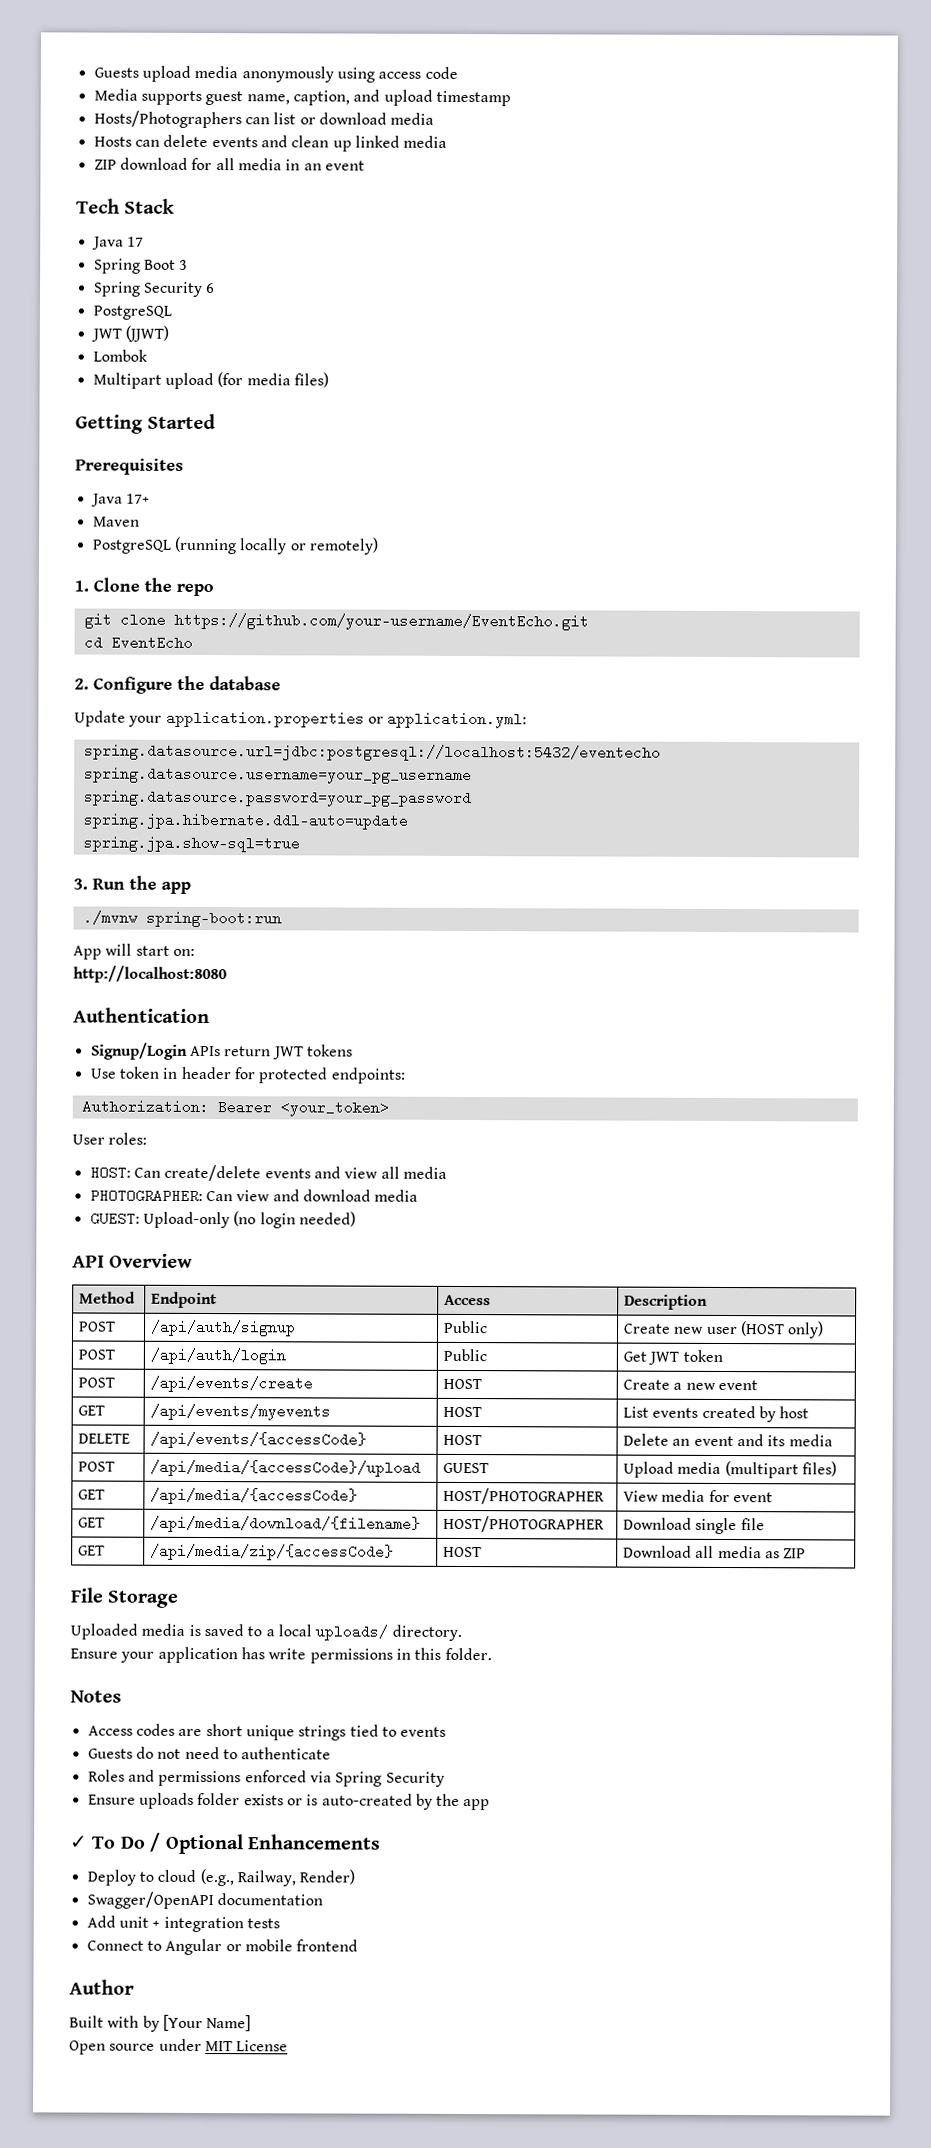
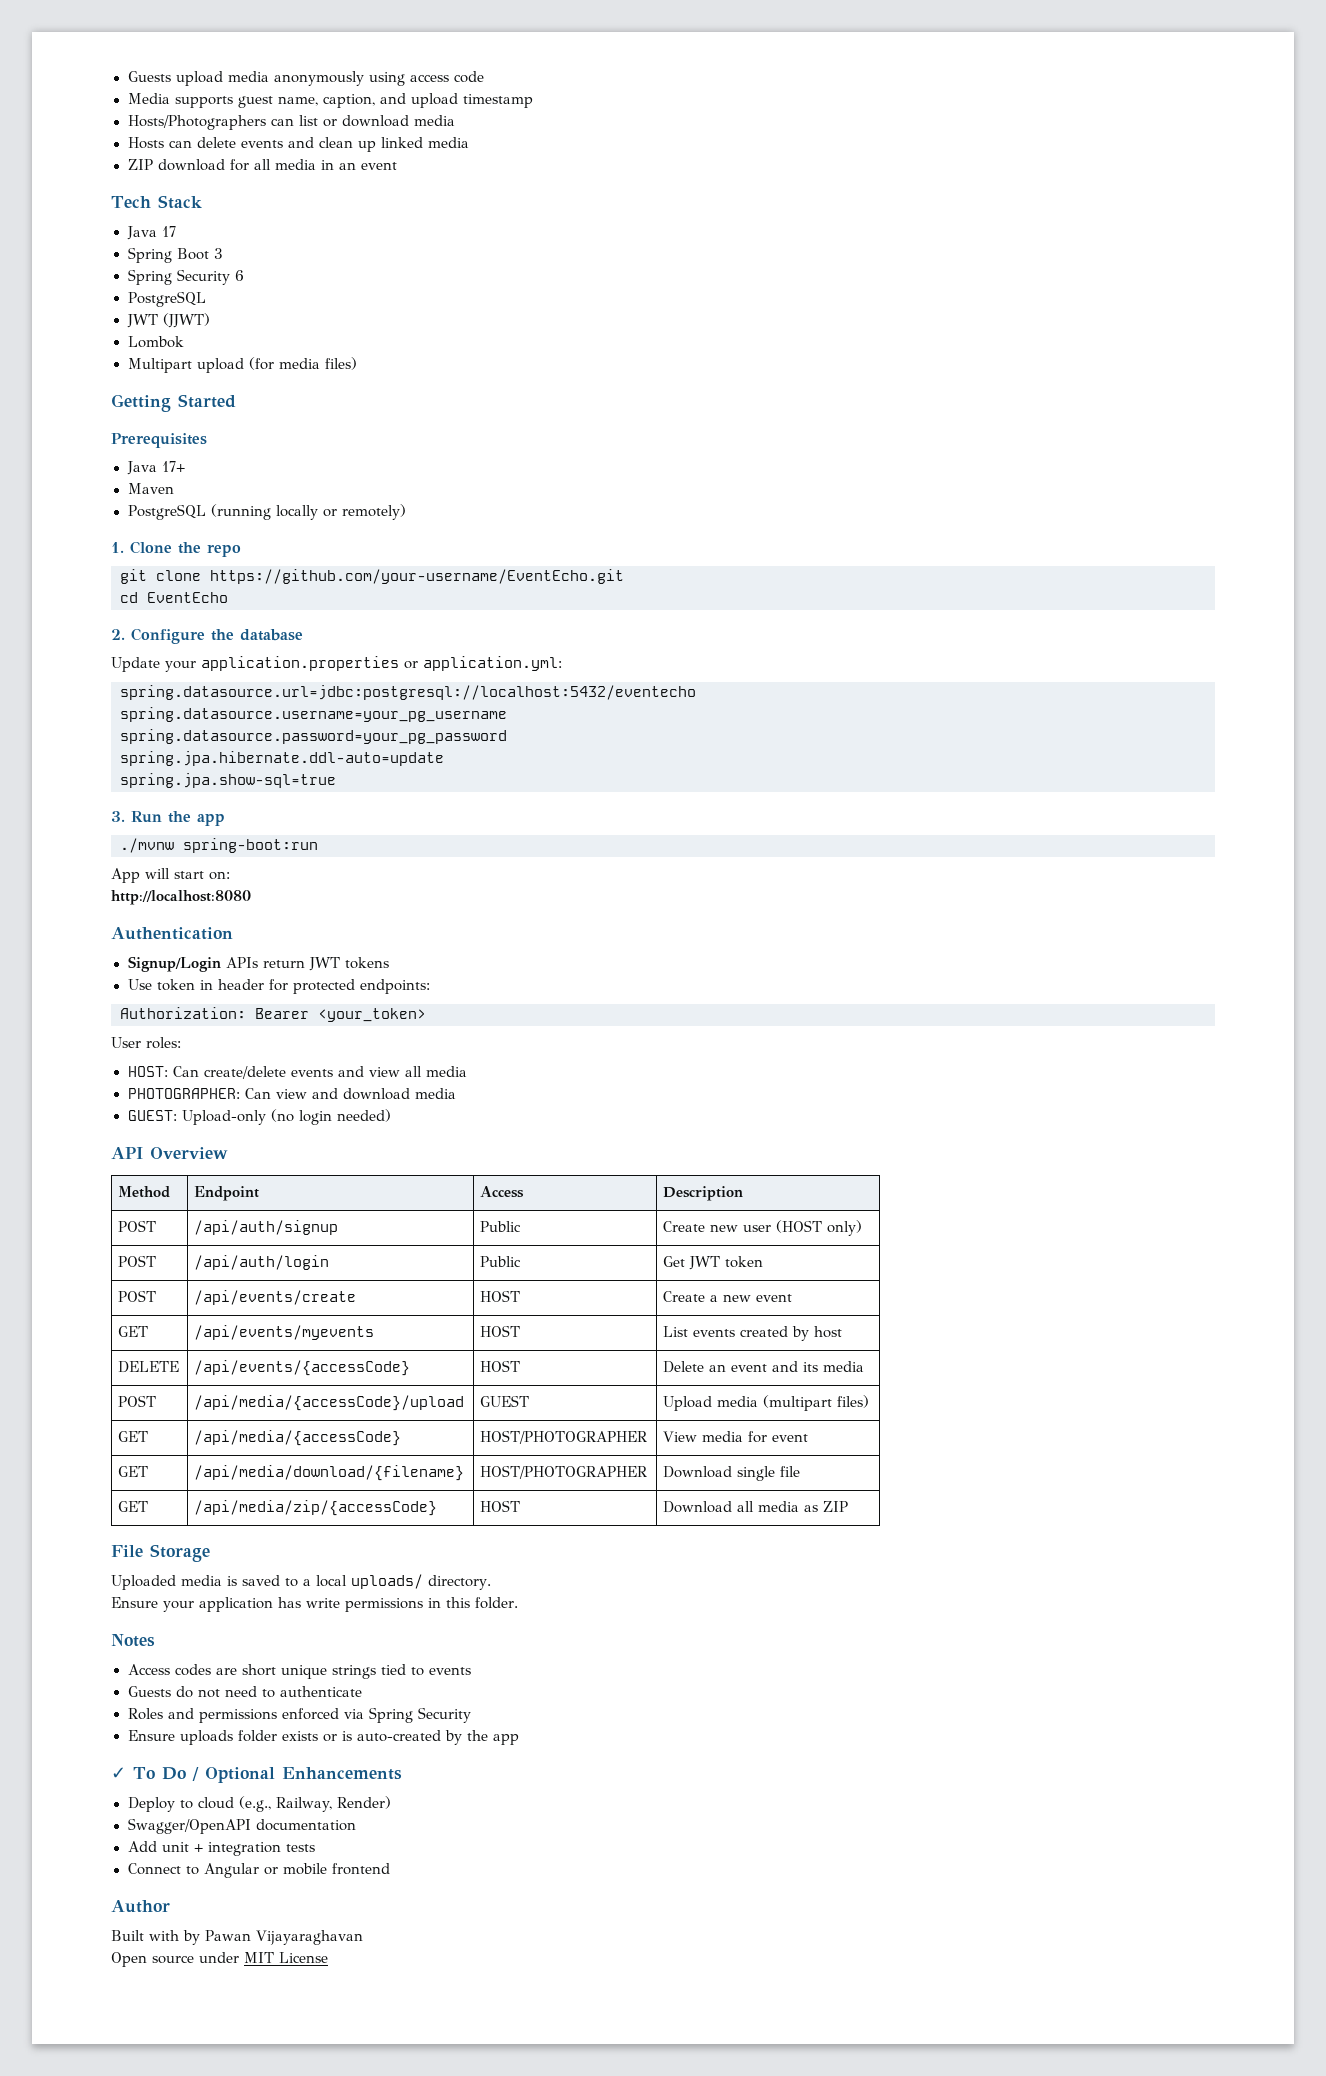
- Built with by [Your Name]
+ Built with by Pawan Vijayaraghavan

